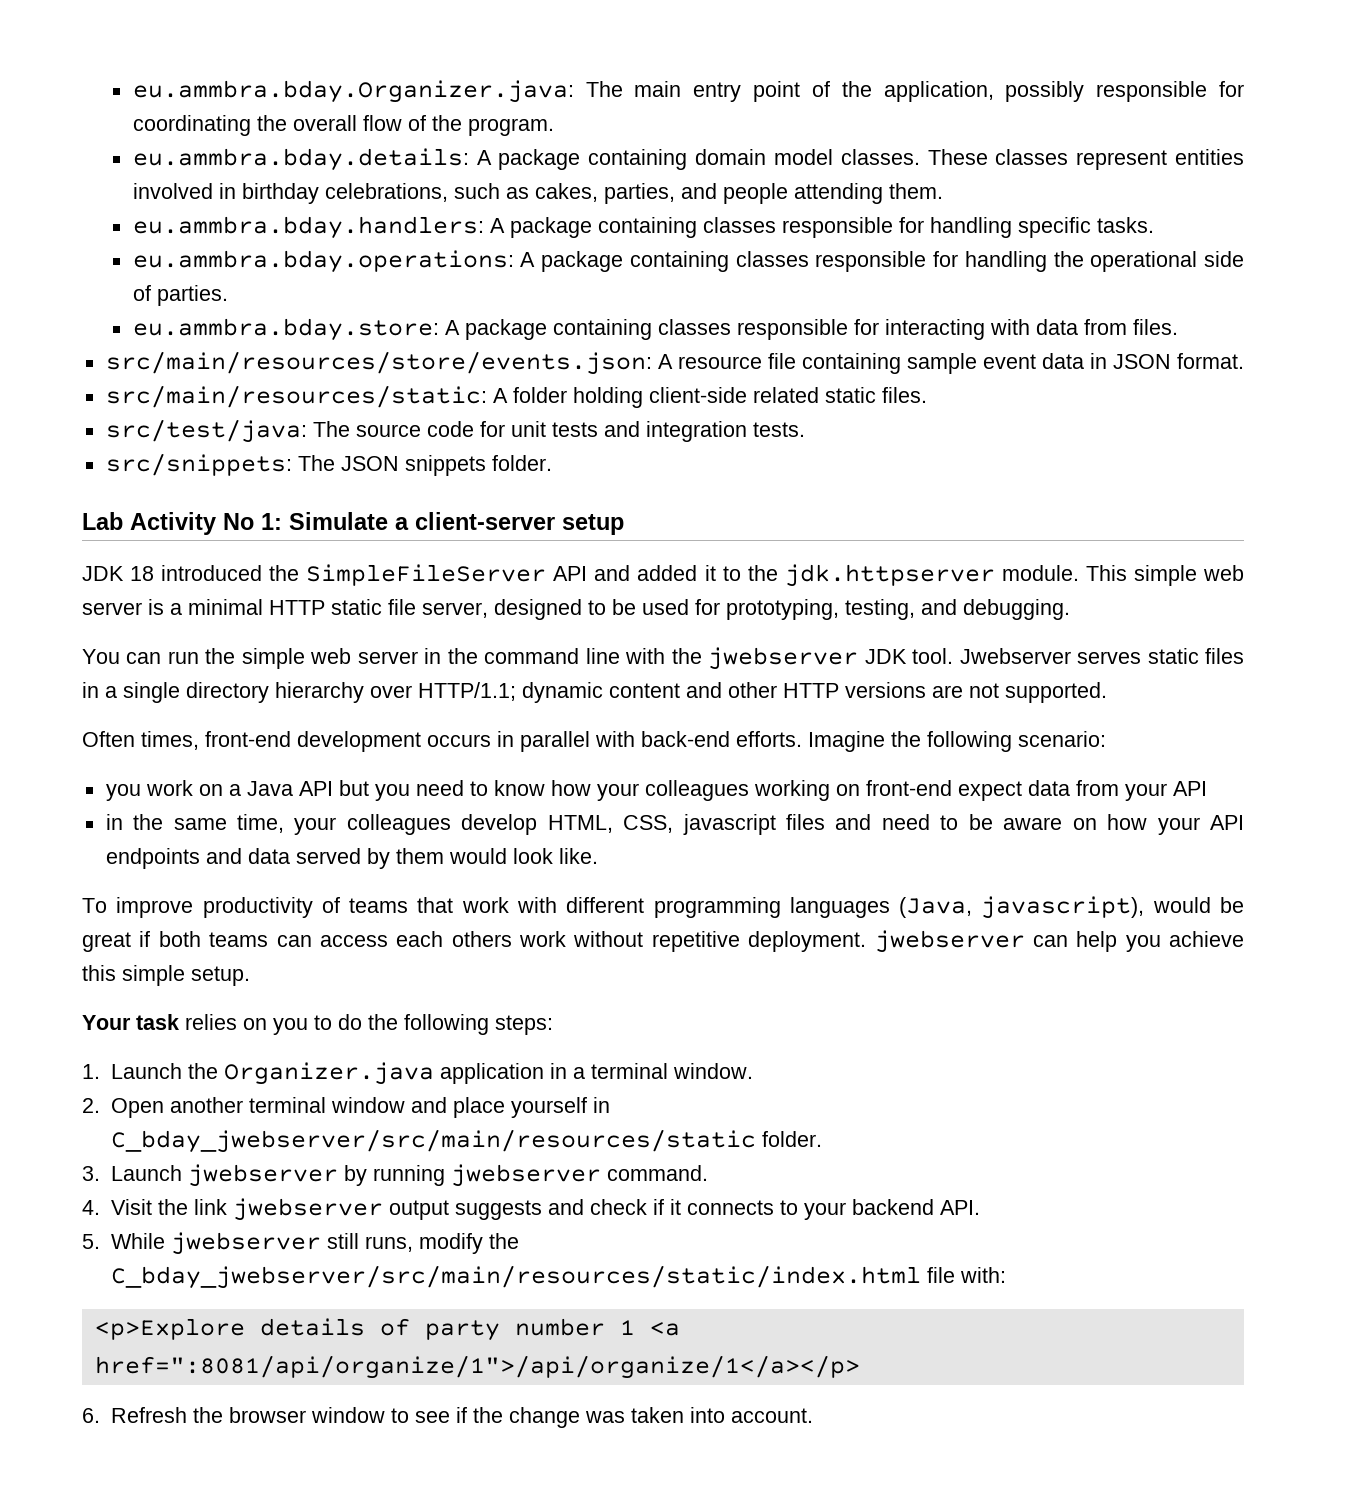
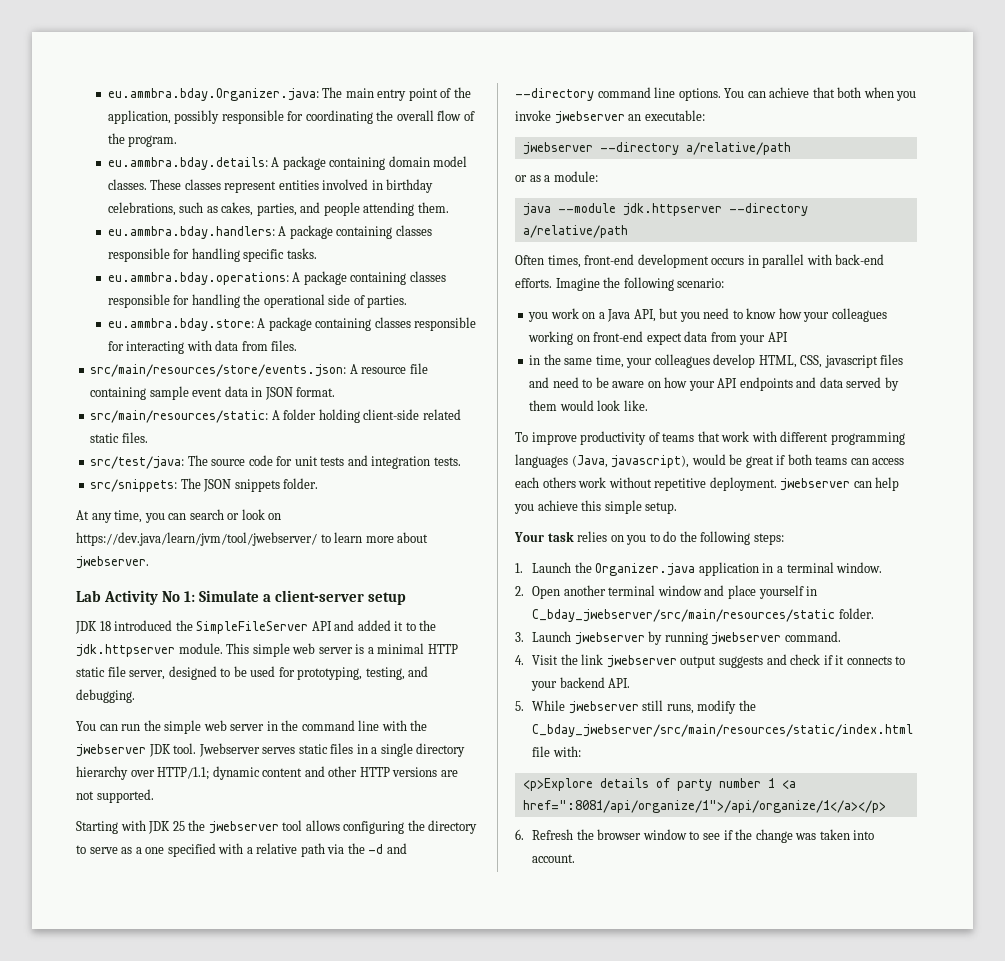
+ At any time, you can search or look on https://dev.java/learn/jvm/tool/jwebserver/ to learn more about jwebserver.
+ Starting with JDK 25 the jwebserver tool allows configuring the directory to serve as a one specified with a relative path via the -d and --directory command line options. You can achieve that both when you invoke jwebserver an executable:
+ jwebserver --directory a/relative/path
+ or as a module:
+ java --module jdk.httpserver --directory a/relative/path
- you work on a Java API but you need to know how your colleagues working on front-end expect data from your API
+ you work on a Java API, but you need to know how your colleagues working on front-end expect data from your API

